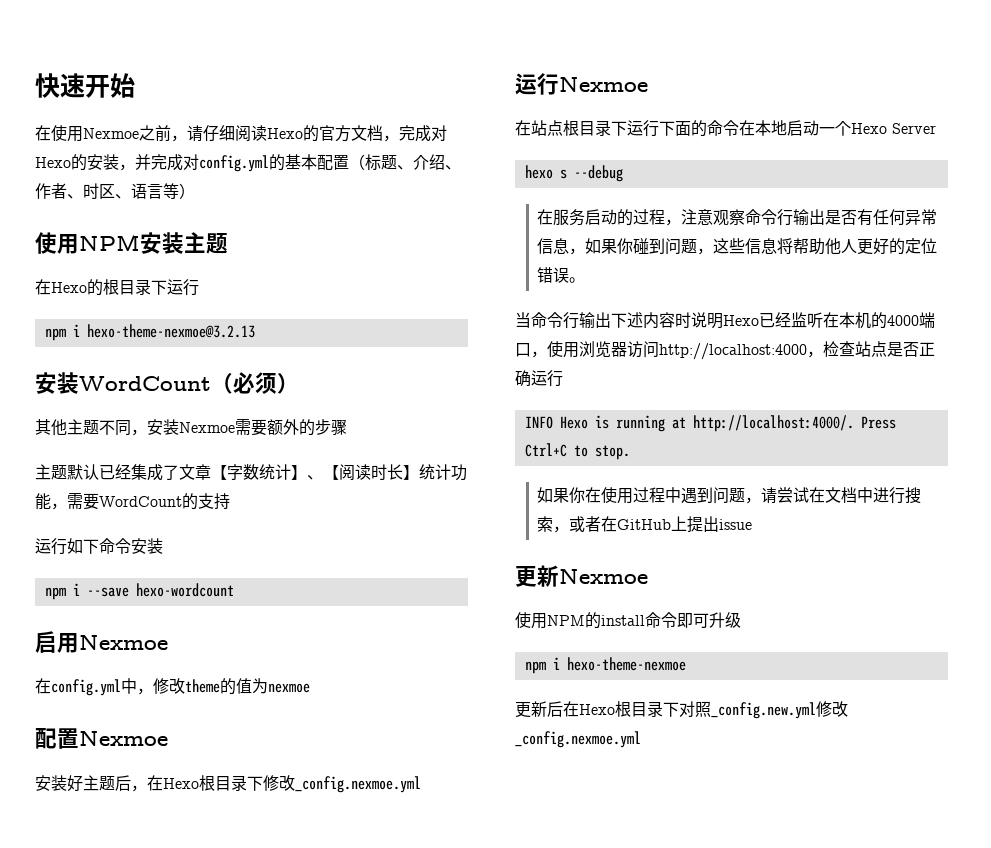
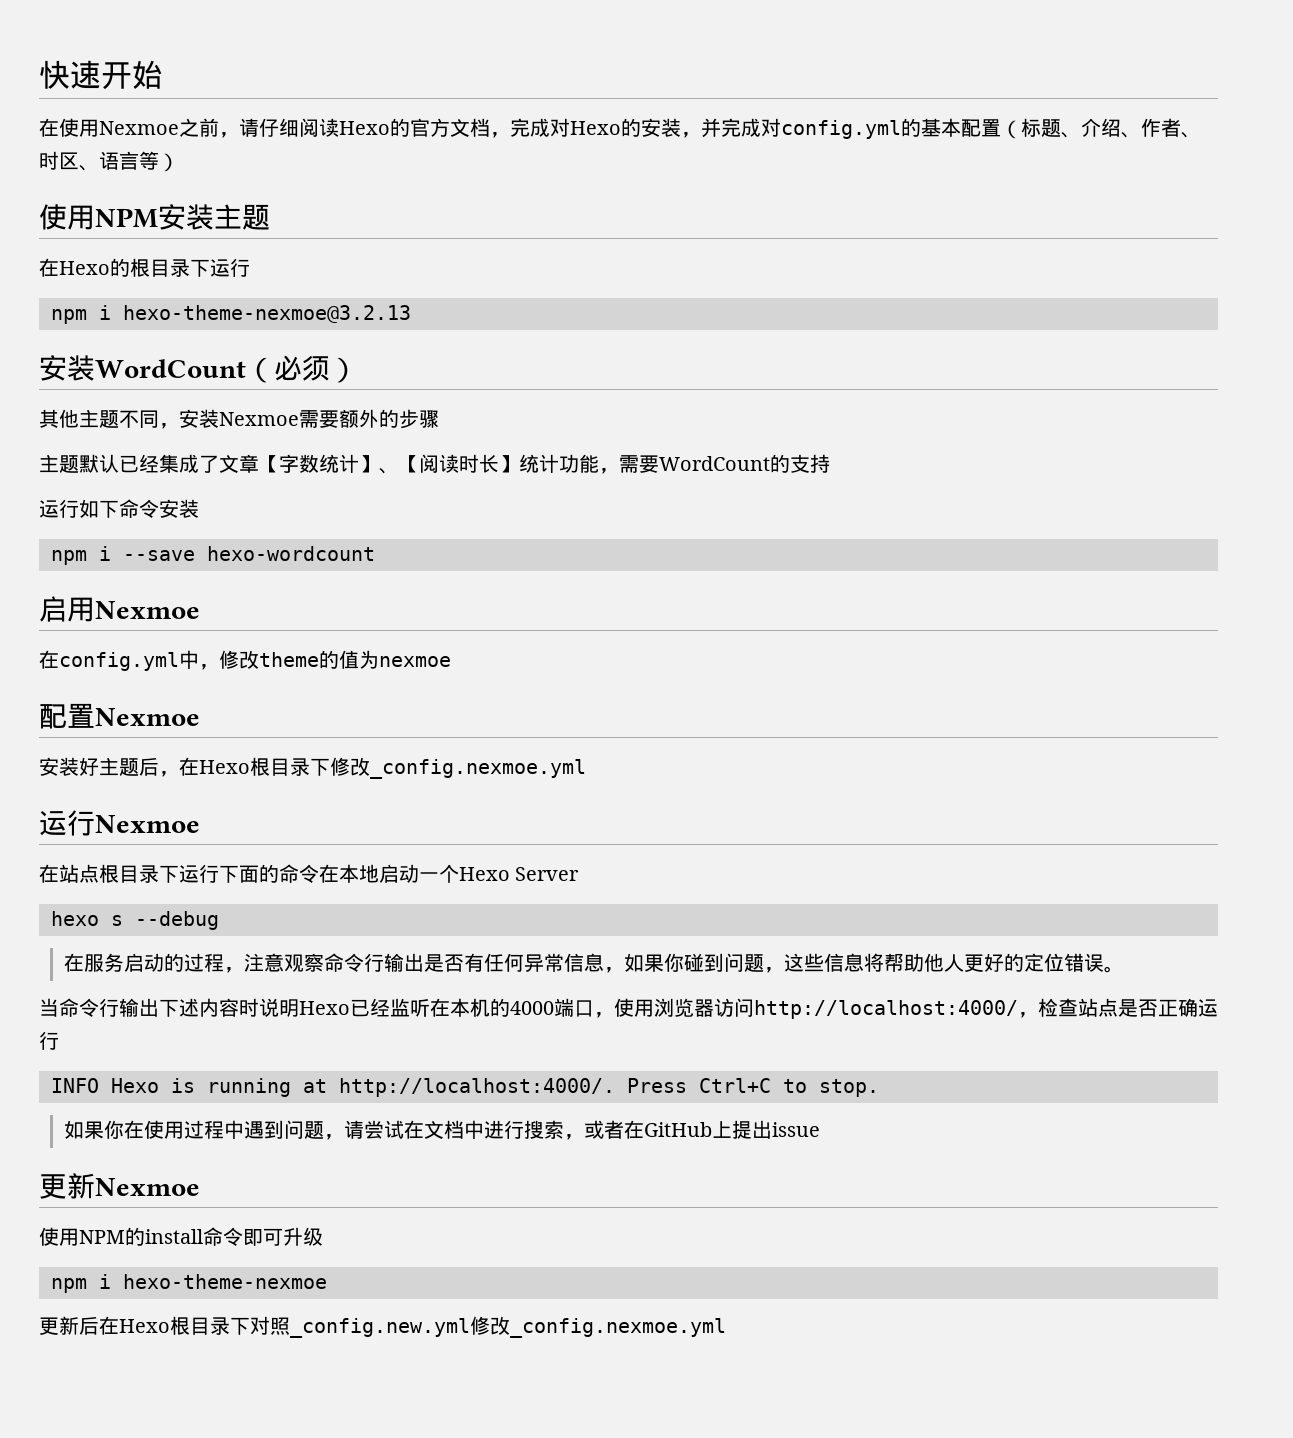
- 当命令行输出下述内容时说明Hexo已经监听在本机的4000端口，使用浏览器访问http://localhost:4000，检查站点是否正确运行
+ 当命令行输出下述内容时说明Hexo已经监听在本机的4000端口，使用浏览器访问http://localhost:4000/，检查站点是否正确运行

